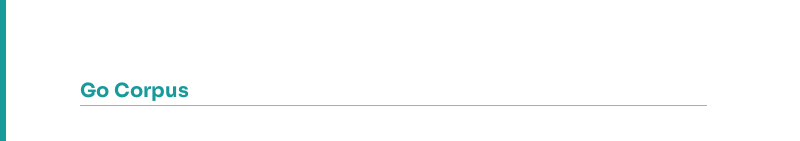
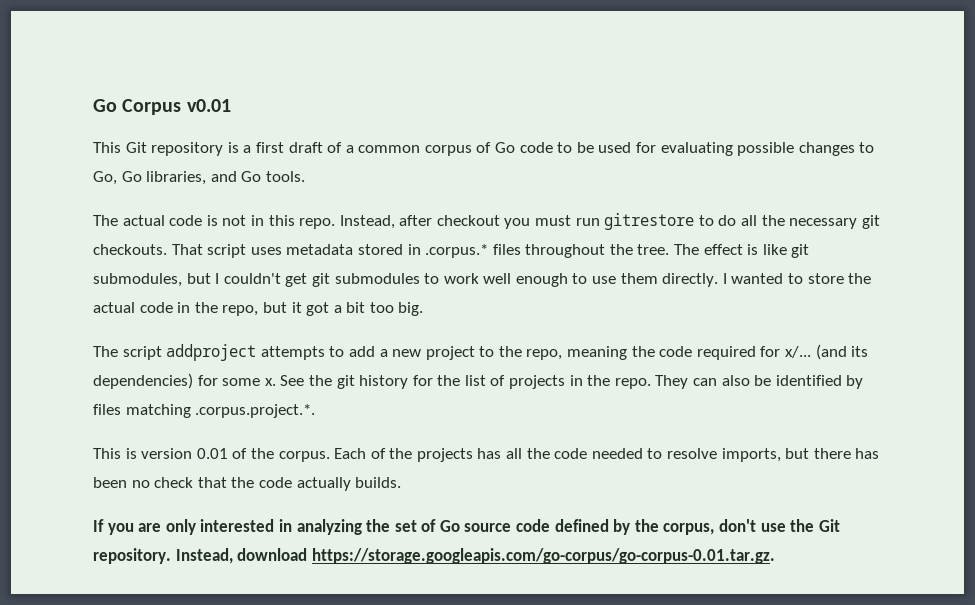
- Go Corpus
+ Go Corpus v0.01
+ This Git repository is a first draft of a common corpus of Go code to be used for evaluating possible changes to Go, Go libraries, and Go tools.
+ The actual code is not in this repo. Instead, after checkout you must run gitrestore to do all the necessary git checkouts. That script uses metadata stored in .corpus.* files throughout the tree. The effect is like git submodules, but I couldn't get git submodules to work well enough to use them directly. I wanted to store the actual code in the repo, but it got a bit too big.
+ The script addproject attempts to add a new project to the repo, meaning the code required for x/... (and its dependencies) for some x. See the git history for the list of projects in the repo. They can also be identified by files matching .corpus.project.*.
+ This is version 0.01 of the corpus. Each of the projects has all the code needed to resolve imports, but there has been no check that the code actually builds.
+ If you are only interested in analyzing the set of Go source code defined by the corpus, don't use the Git repository. Instead, download https://storage.googleapis.com/go-corpus/go-corpus-0.01.tar.gz.

